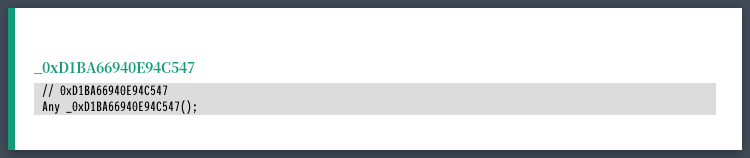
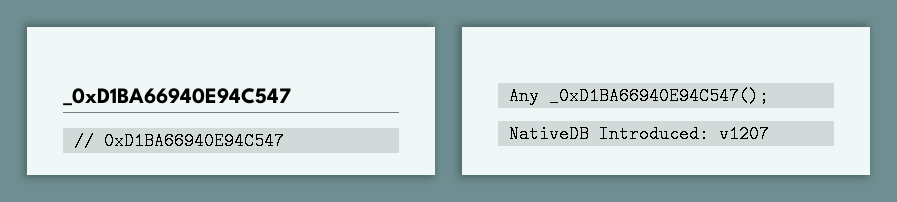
+ NativeDB Introduced: v1207

